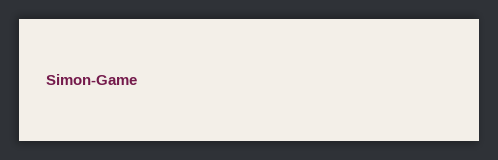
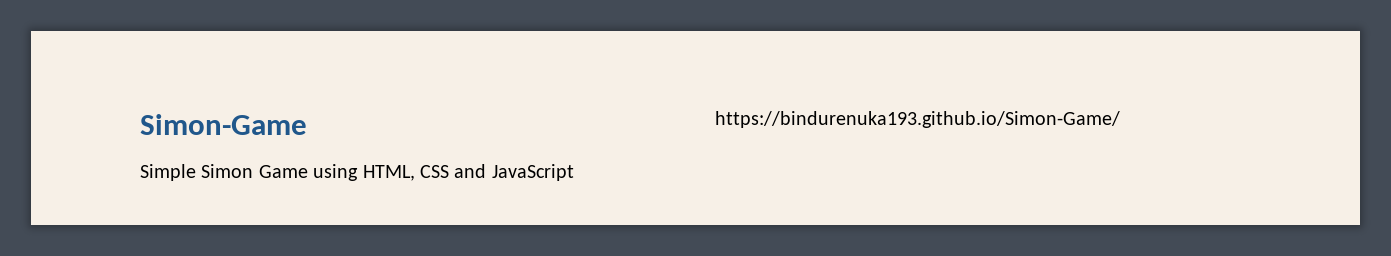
+ Simple Simon Game using HTML, CSS and JavaScript https://bindurenuka193.github.io/Simon-Game/

